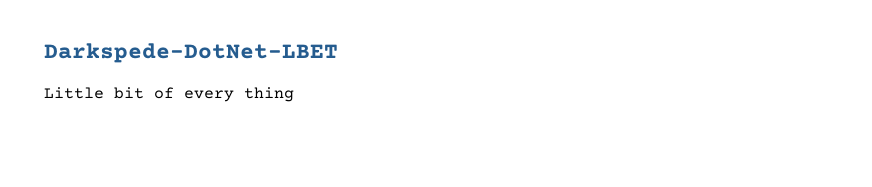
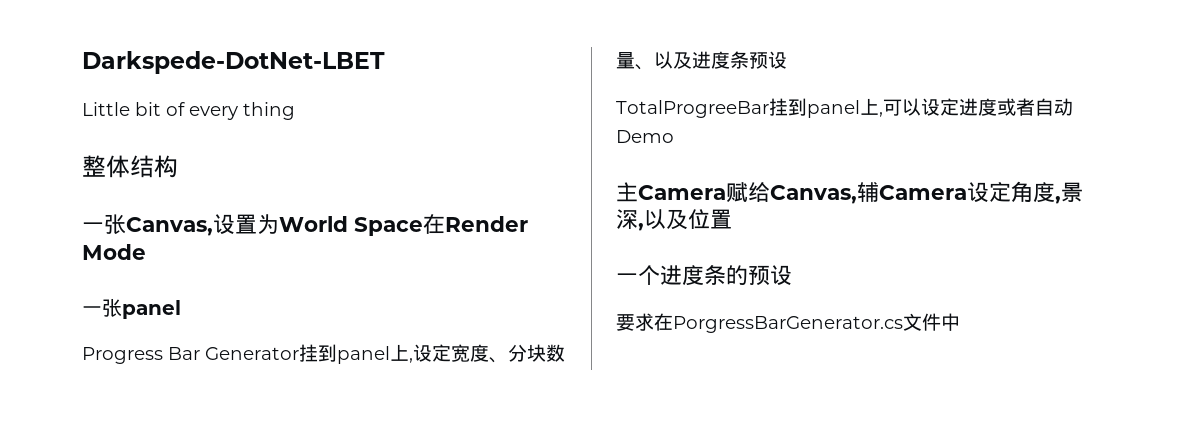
+ 整体结构
+ 一张Canvas,设置为World Space在Render Mode
+ 一张panel
+ Progress Bar Generator挂到panel上,设定宽度、分块数量、以及进度条预设
+ TotalProgreeBar挂到panel上,可以设定进度或者自动Demo
+ 主Camera赋给Canvas,辅Camera设定角度,景深,以及位置
+ 一个进度条的预设
+ 要求在PorgressBarGenerator.cs文件中

